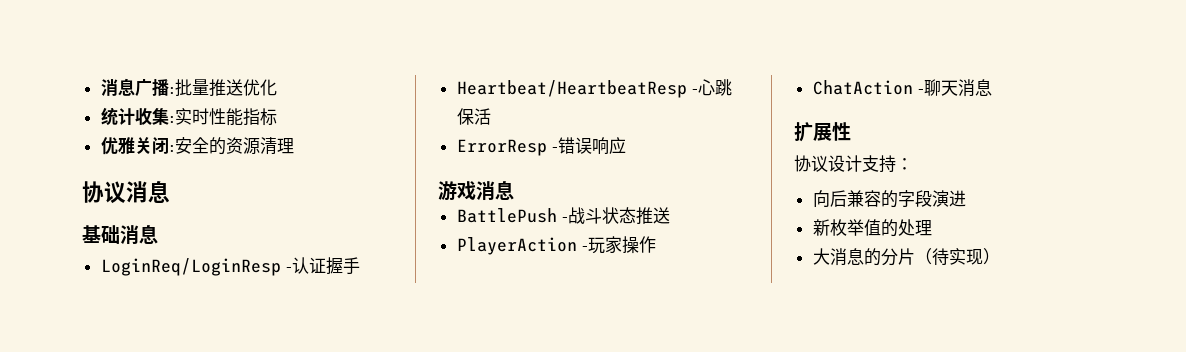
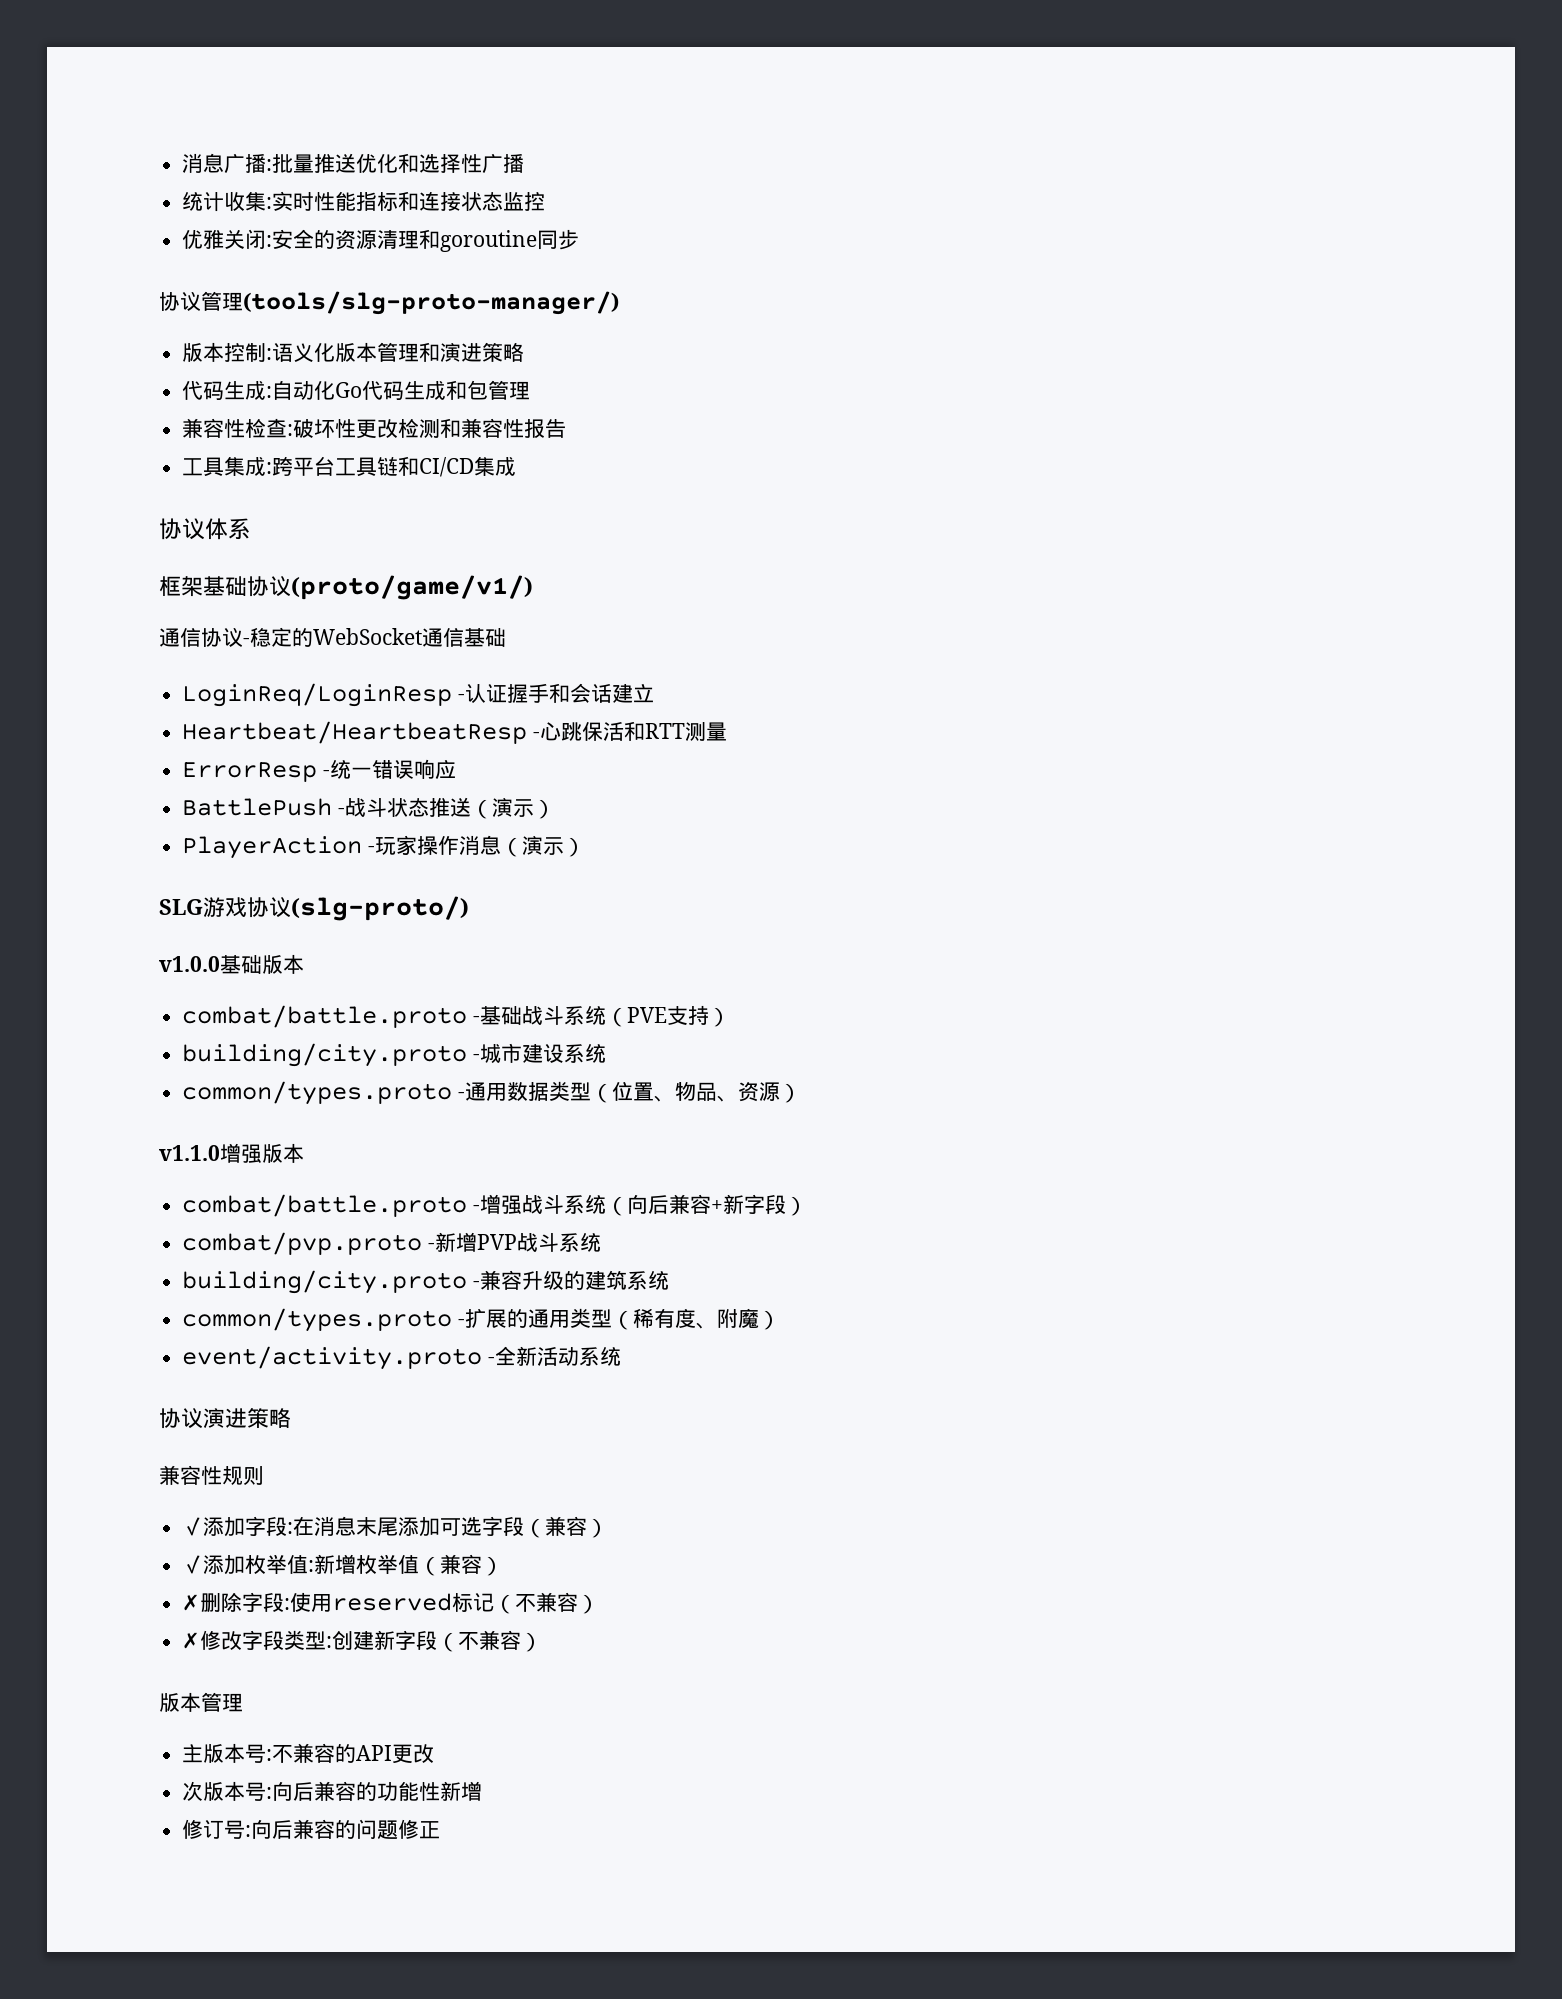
- 消息广播:批量推送优化
+ 消息广播:批量推送优化和选择性广播
- 统计收集:实时性能指标
+ 统计收集:实时性能指标和连接状态监控
- 优雅关闭:安全的资源清理
- 协议消息
- 基础消息
+ 优雅关闭:安全的资源清理和goroutine同步
+ 协议管理(tools/slg-proto-manager/)
+ 版本控制:语义化版本管理和演进策略
+ 代码生成:自动化Go代码生成和包管理
+ 兼容性检查:破坏性更改检测和兼容性报告
+ 工具集成:跨平台工具链和CI/CD集成
+ 协议体系
+ 框架基础协议(proto/game/v1/)
+ 通信协议-稳定的WebSocket通信基础
- LoginReq/LoginResp -认证握手
+ LoginReq/LoginResp -认证握手和会话建立
- Heartbeat/HeartbeatResp -心跳保活
+ Heartbeat/HeartbeatResp -心跳保活和RTT测量
- ErrorResp -错误响应
+ ErrorResp -统一错误响应
- 游戏消息
- BattlePush -战斗状态推送
+ BattlePush -战斗状态推送（演示）
- PlayerAction -玩家操作
- ChatAction -聊天消息
- 扩展性
- 协议设计支持：
- 向后兼容的字段演进
- 新枚举值的处理
- 大消息的分片（待实现）
+ PlayerAction -玩家操作消息（演示）
+ SLG游戏协议(slg-proto/)
+ v1.0.0基础版本
+ combat/battle.proto -基础战斗系统（PVE支持）
+ building/city.proto -城市建设系统
+ common/types.proto -通用数据类型（位置、物品、资源）
+ v1.1.0增强版本
+ combat/battle.proto -增强战斗系统（向后兼容+新字段）
+ combat/pvp.proto -新增PVP战斗系统
+ building/city.proto -兼容升级的建筑系统
+ common/types.proto -扩展的通用类型（稀有度、附魔）
+ event/activity.proto -全新活动系统
+ 协议演进策略
+ 兼容性规则
+ ✓添加字段:在消息末尾添加可选字段（兼容）
+ ✓添加枚举值:新增枚举值（兼容）
+ ✗删除字段:使用reserved标记（不兼容）
+ ✗修改字段类型:创建新字段（不兼容）
+ 版本管理
+ 主版本号:不兼容的API更改
+ 次版本号:向后兼容的功能性新增
+ 修订号:向后兼容的问题修正

